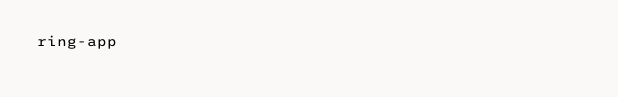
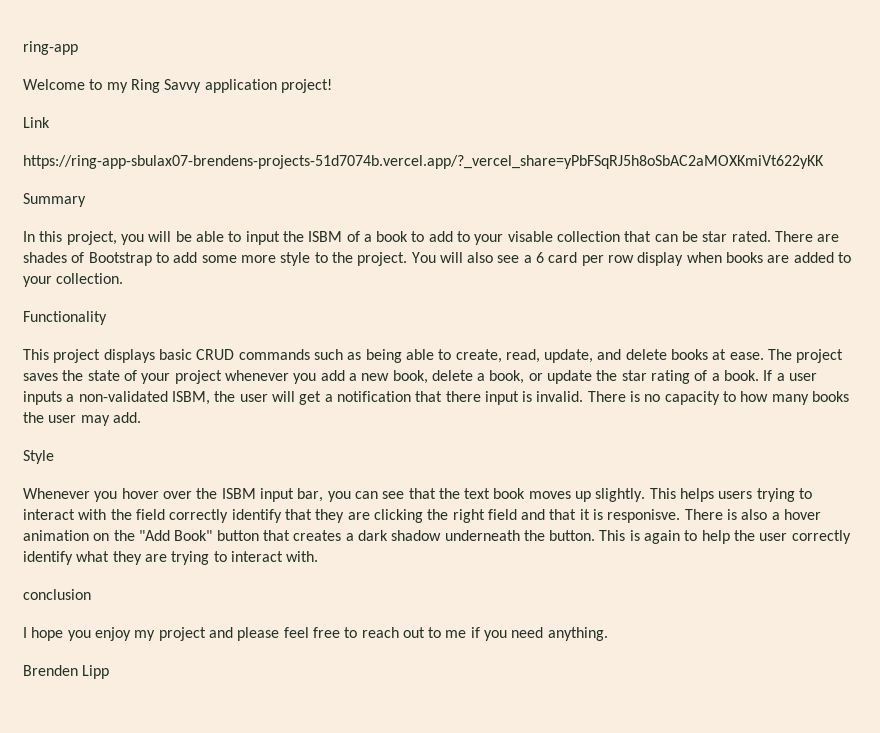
+ Welcome to my Ring Savvy application project!
+ Link
+ https://ring-app-sbulax07-brendens-projects-51d7074b.vercel.app/?_vercel_share=yPbFSqRJ5h8oSbAC2aMOXKmiVt622yKK
+ Summary
+ In this project, you will be able to input the ISBM of a book to add to your visable collection that can be star rated. There are shades of Bootstrap to add some more style to the project. You will also see a 6 card per row display when books are added to your collection.
+ Functionality
+ This project displays basic CRUD commands such as being able to create, read, update, and delete books at ease. The project saves the state of your project whenever you add a new book, delete a book, or update the star rating of a book. If a user inputs a non-validated ISBM, the user will get a notification that there input is invalid. There is no capacity to how many books the user may add.
+ Style
+ Whenever you hover over the ISBM input bar, you can see that the text book moves up slightly. This helps users trying to interact with the field correctly identify that they are clicking the right field and that it is responisve. There is also a hover animation on the "Add Book" button that creates a dark shadow underneath the button. This is again to help the user correctly identify what they are trying to interact with.
+ conclusion
+ I hope you enjoy my project and please feel free to reach out to me if you need anything.
+ Brenden Lipp

